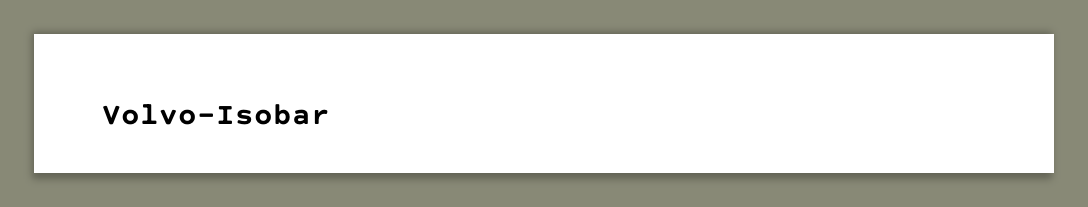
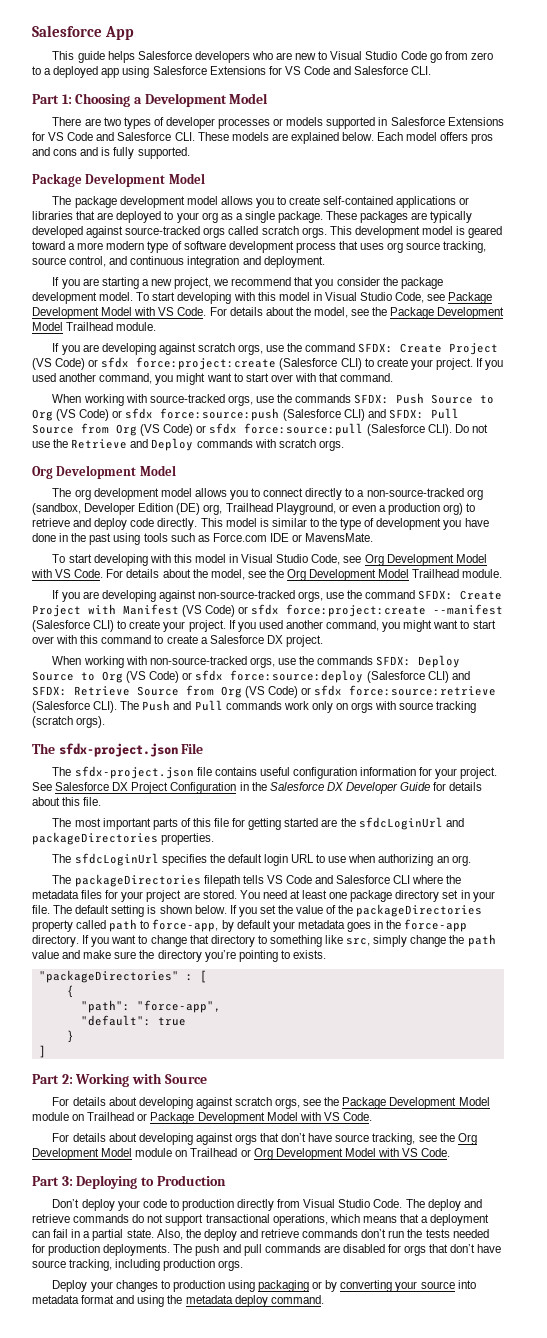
- Volvo-Isobar
+ Salesforce App
+ This guide helps Salesforce developers who are new to Visual Studio Code go from zero to a deployed app using Salesforce Extensions for VS Code and Salesforce CLI.
+ Part 1: Choosing a Development Model
+ There are two types of developer processes or models supported in Salesforce Extensions for VS Code and Salesforce CLI. These models are explained below. Each model offers pros and cons and is fully supported.
+ Package Development Model
+ The package development model allows you to create self-contained applications or libraries that are deployed to your org as a single package. These packages are typically developed against source-tracked orgs called scratch orgs. This development model is geared toward a more modern type of software development process that uses org source tracking, source control, and continuous integration and deployment.
+ If you are starting a new project, we recommend that you consider the package development model. To start developing with this model in Visual Studio Code, see Package Development Model with VS Code. For details about the model, see the Package Development Model Trailhead module.
+ If you are developing against scratch orgs, use the command SFDX: Create Project (VS Code) or sfdx force:project:create (Salesforce CLI) to create your project. If you used another command, you might want to start over with that command.
+ When working with source-tracked orgs, use the commands SFDX: Push Source to Org (VS Code) or sfdx force:source:push (Salesforce CLI) and SFDX: Pull Source from Org (VS Code) or sfdx force:source:pull (Salesforce CLI). Do not use the Retrieve and Deploy commands with scratch orgs.
+ Org Development Model
+ The org development model allows you to connect directly to a non-source-tracked org (sandbox, Developer Edition (DE) org, Trailhead Playground, or even a production org) to retrieve and deploy code directly. This model is similar to the type of development you have done in the past using tools such as Force.com IDE or MavensMate.
+ To start developing with this model in Visual Studio Code, see Org Development Model with VS Code. For details about the model, see the Org Development Model Trailhead module.
+ If you are developing against non-source-tracked orgs, use the command SFDX: Create Project with Manifest (VS Code) or sfdx force:project:create --manifest (Salesforce CLI) to create your project. If you used another command, you might want to start over with this command to create a Salesforce DX project.
+ When working with non-source-tracked orgs, use the commands SFDX: Deploy Source to Org (VS Code) or sfdx force:source:deploy (Salesforce CLI) and SFDX: Retrieve Source from Org (VS Code) or sfdx force:source:retrieve (Salesforce CLI). The Push and Pull commands work only on orgs with source tracking (scratch orgs).
+ The sfdx-project.json File
+ The sfdx-project.json file contains useful configuration information for your project. See Salesforce DX Project Configuration in the Salesforce DX Developer Guide for details about this file.
+ The most important parts of this file for getting started are the sfdcLoginUrl and packageDirectories properties.
+ The sfdcLoginUrl specifies the default login URL to use when authorizing an org.
+ The packageDirectories filepath tells VS Code and Salesforce CLI where the metadata files for your project are stored. You need at least one package directory set in your file. The default setting is shown below. If you set the value of the packageDirectories property called path to force-app, by default your metadata goes in the force-app directory. If you want to change that directory to something like src, simply change the path value and make sure the directory you’re pointing to exists.
+ "packageDirectories" : [
+ {
+ "path": "force-app",
+ "default": true
+ }
+ ]
+ Part 2: Working with Source
+ For details about developing against scratch orgs, see the Package Development Model module on Trailhead or Package Development Model with VS Code.
+ For details about developing against orgs that don’t have source tracking, see the Org Development Model module on Trailhead or Org Development Model with VS Code.
+ Part 3: Deploying to Production
+ Don’t deploy your code to production directly from Visual Studio Code. The deploy and retrieve commands do not support transactional operations, which means that a deployment can fail in a partial state. Also, the deploy and retrieve commands don’t run the tests needed for production deployments. The push and pull commands are disabled for orgs that don’t have source tracking, including production orgs.
+ Deploy your changes to production using packaging or by converting your source into metadata format and using the metadata deploy command.

